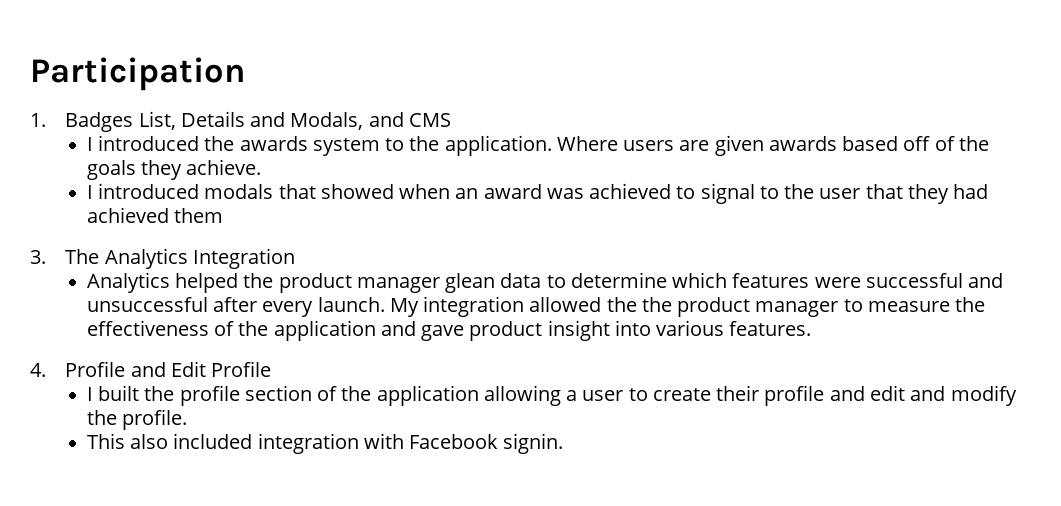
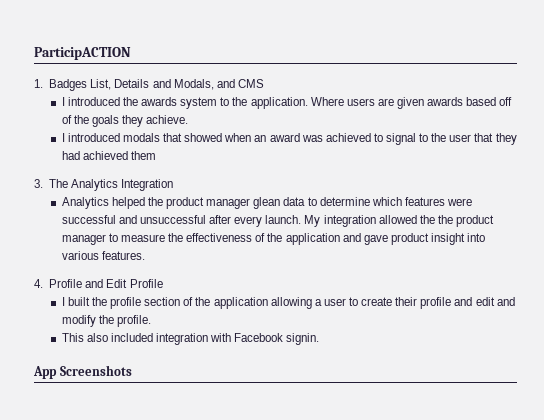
- Participation
+ ParticipACTION
+ App Screenshots

